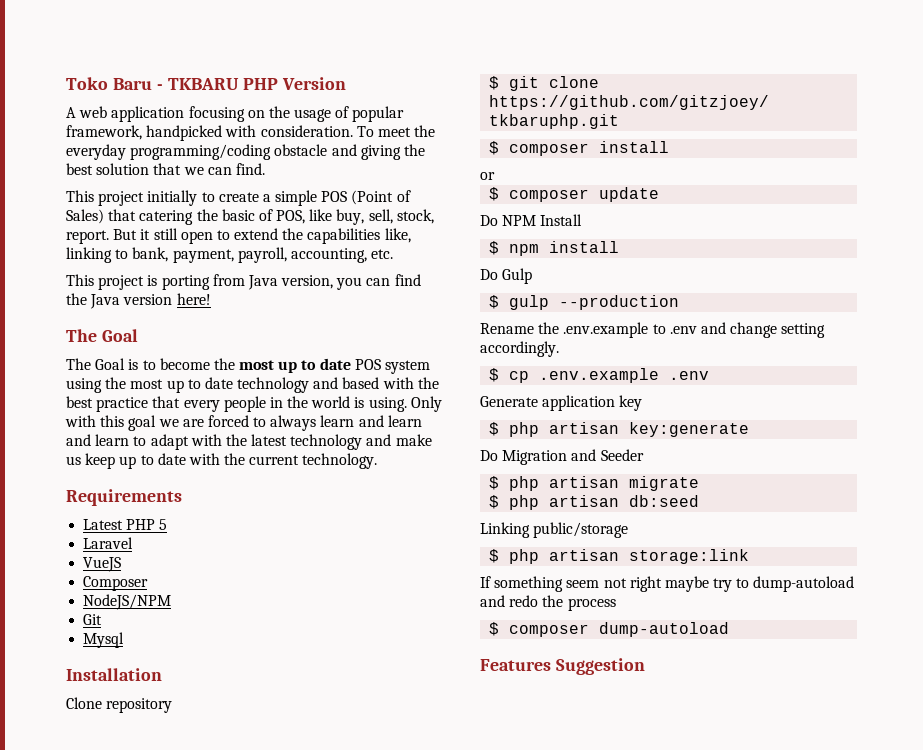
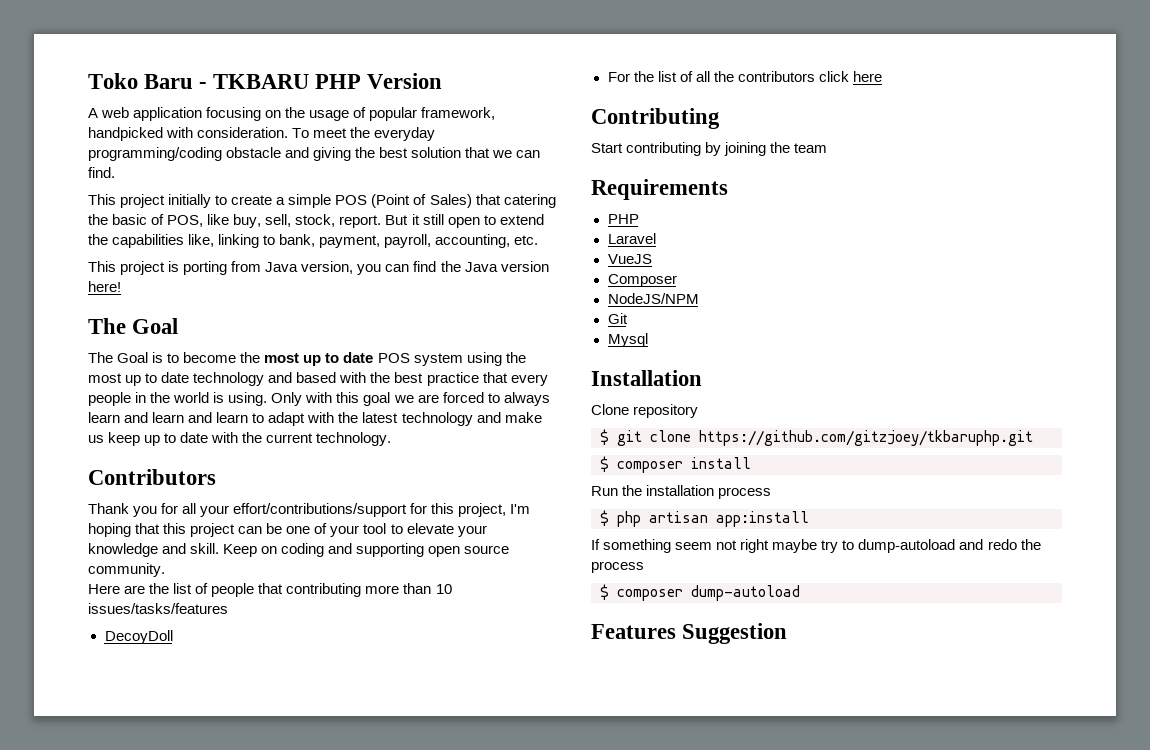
+ Contributors
+ Thank you for all your effort/contributions/support for this project, I'm hoping that this project can be one of your tool to elevate your knowledge and skill. Keep on coding and supporting open source community.
+ Here are the list of people that contributing more than 10 issues/tasks/features
+ DecoyDoll
+ For the list of all the contributors click here
+ Contributing
+ Start contributing by joining the team
  Requirements
- Latest PHP 5
+ PHP
- or
- $ composer update
- Do NPM Install
- $ npm install
- Do Gulp
- $ gulp --production
- Rename the .env.example to .env and change setting accordingly.
- $ cp .env.example .env
- Generate application key
- $ php artisan key:generate
- Do Migration and Seeder
- $ php artisan migrate
- $ php artisan db:seed
- Linking public/storage
- $ php artisan storage:link
+ Run the installation process
+ $ php artisan app:install

